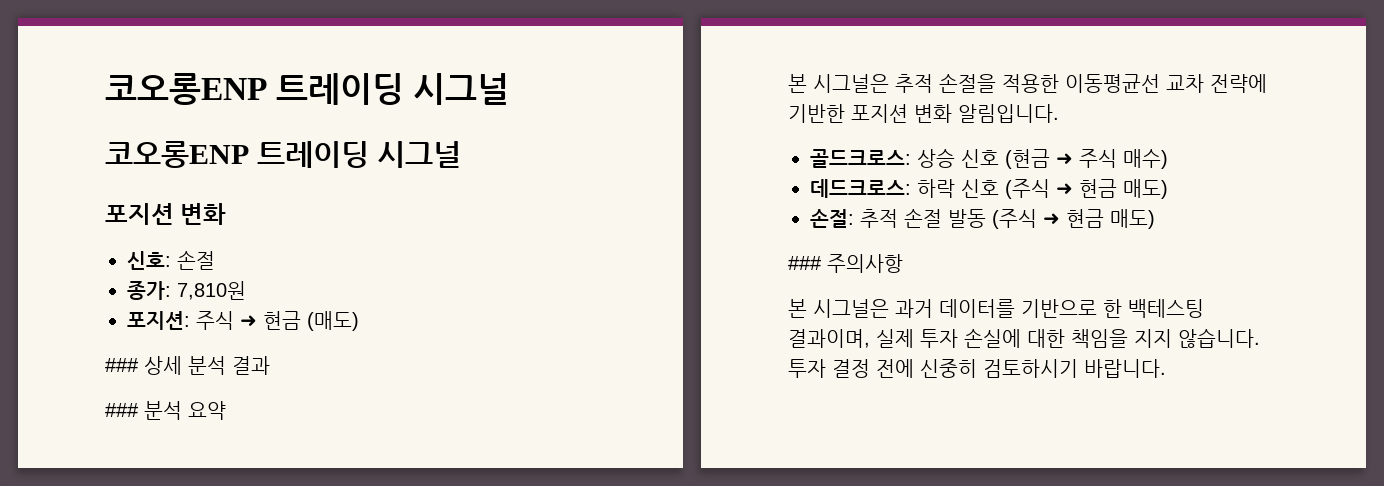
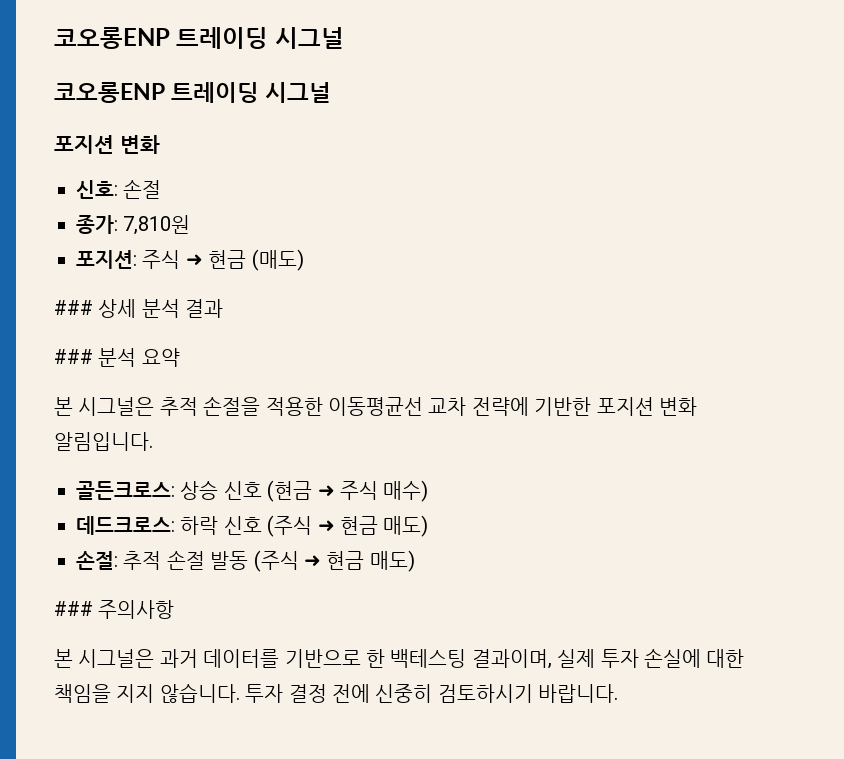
- 골드크로스: 상승 신호 (현금 ➜ 주식 매수)
+ 골든크로스: 상승 신호 (현금 ➜ 주식 매수)

